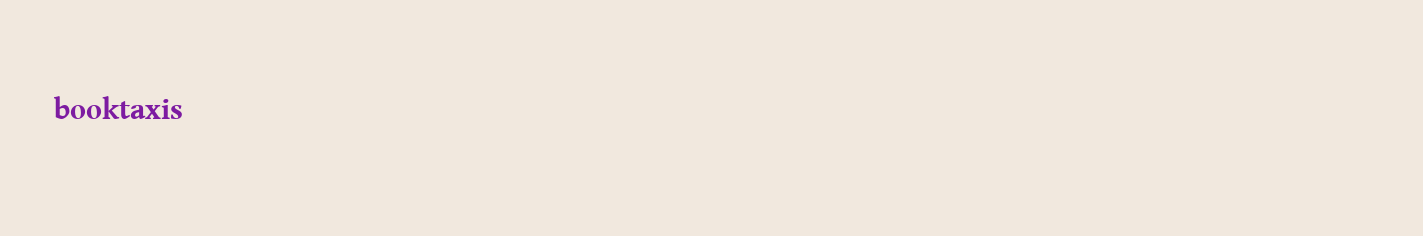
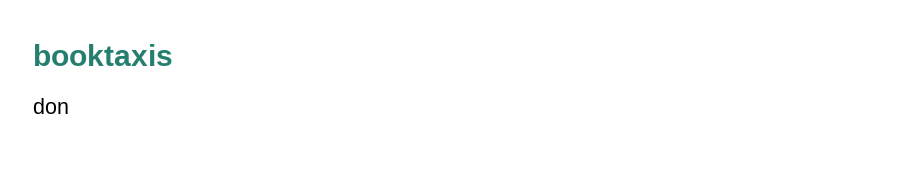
+ don

